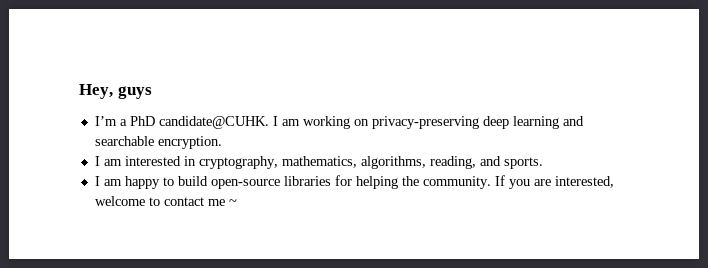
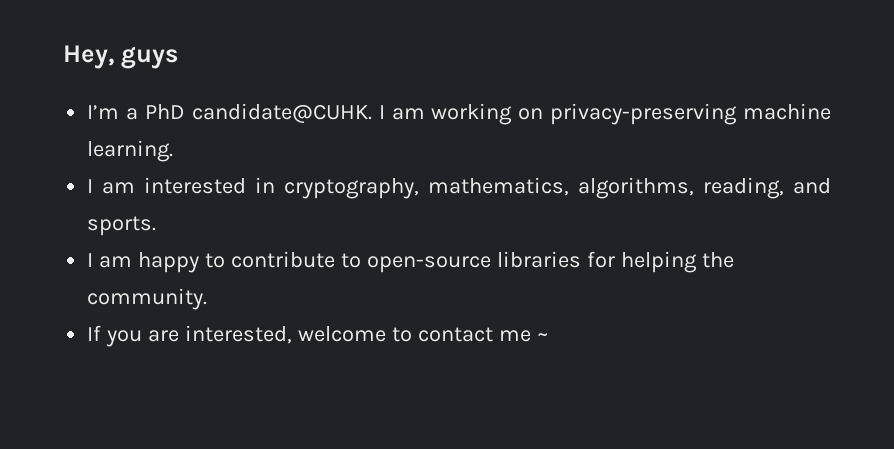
- I am working on privacy-preserving deep learning and searchable encryption.
+ I am working on privacy-preserving machine learning.
- I am happy to build open-source libraries for helping the community. If you are interested, welcome to contact me ~
+ I am happy to contribute to open-source libraries for helping the community.
+ If you are interested, welcome to contact me ~

